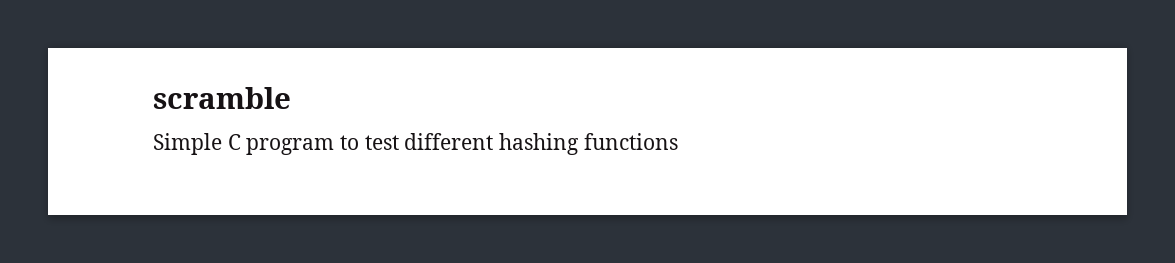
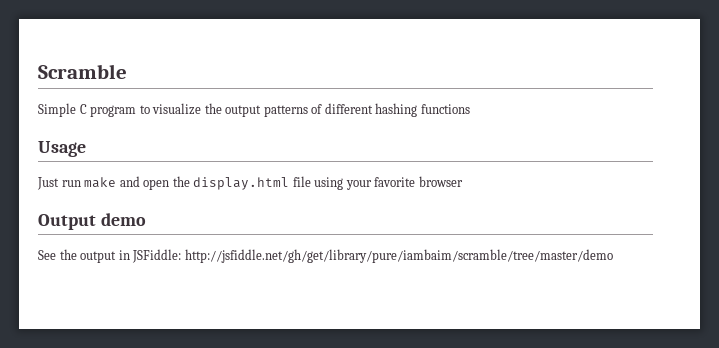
- scramble
+ Scramble
- Simple C program to test different hashing functions
+ Simple C program to visualize the output patterns of different hashing functions
+ Usage
+ Just run make and open the display.html file using your favorite browser
+ Output demo
+ See the output in JSFiddle: http://jsfiddle.net/gh/get/library/pure/iambaim/scramble/tree/master/demo

